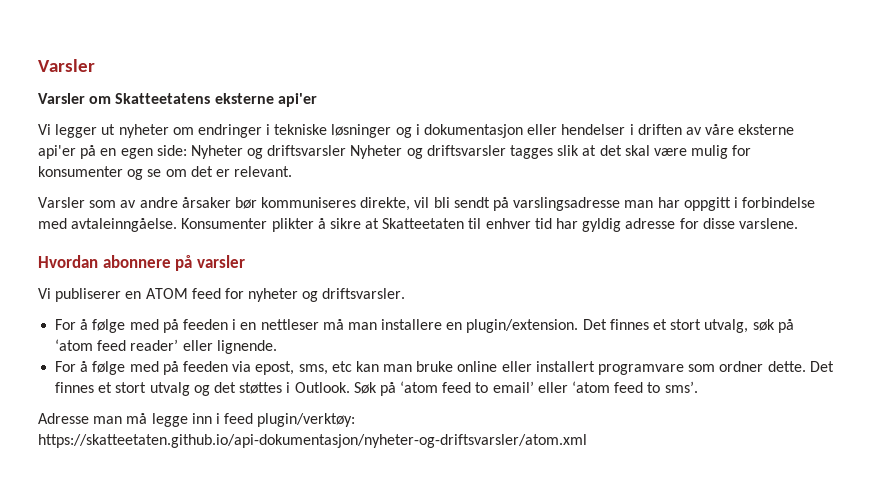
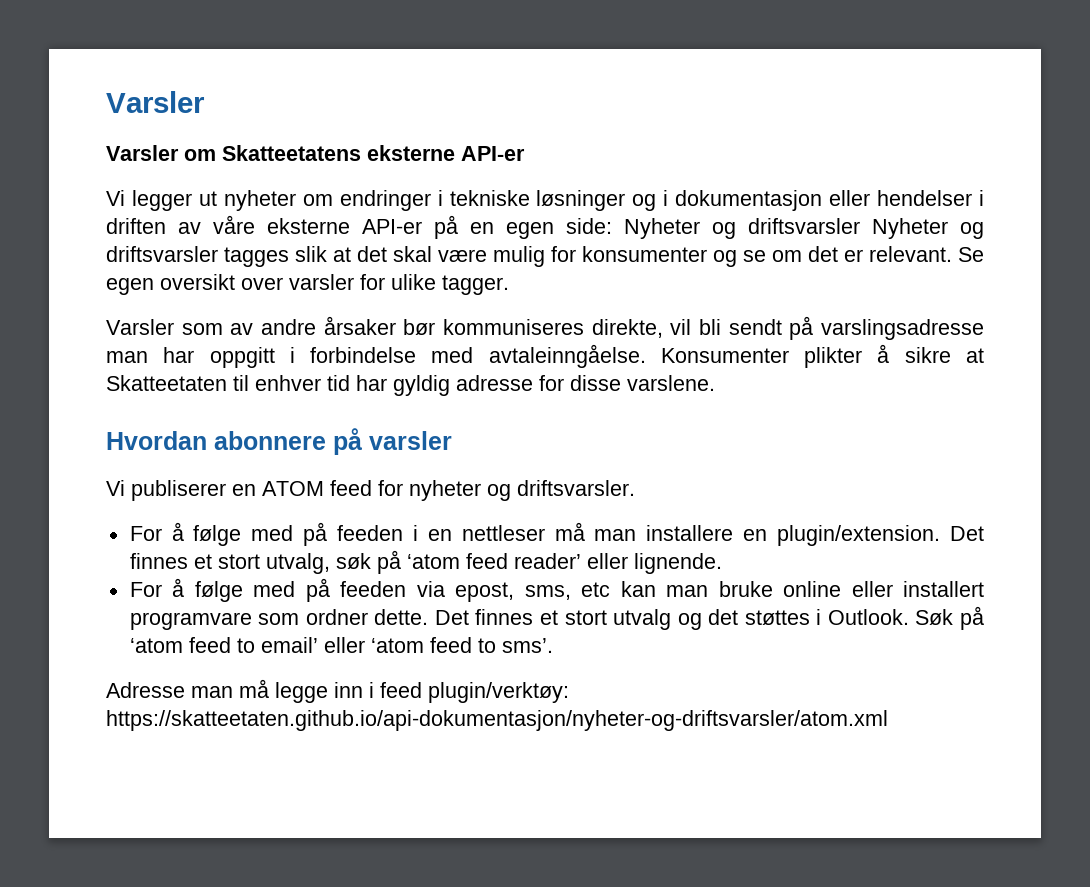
- Varsler om Skatteetatens eksterne api'er
+ Varsler om Skatteetatens eksterne API-er
- Vi legger ut nyheter om endringer i tekniske løsninger og i dokumentasjon eller hendelser i driften av våre eksterne api'er på en egen side: Nyheter og driftsvarsler Nyheter og driftsvarsler tagges slik at det skal være mulig for konsumenter og se om det er relevant.
+ Vi legger ut nyheter om endringer i tekniske løsninger og i dokumentasjon eller hendelser i driften av våre eksterne API-er på en egen side: Nyheter og driftsvarsler Nyheter og driftsvarsler tagges slik at det skal være mulig for konsumenter og se om det er relevant. Se egen oversikt over varsler for ulike tagger.

